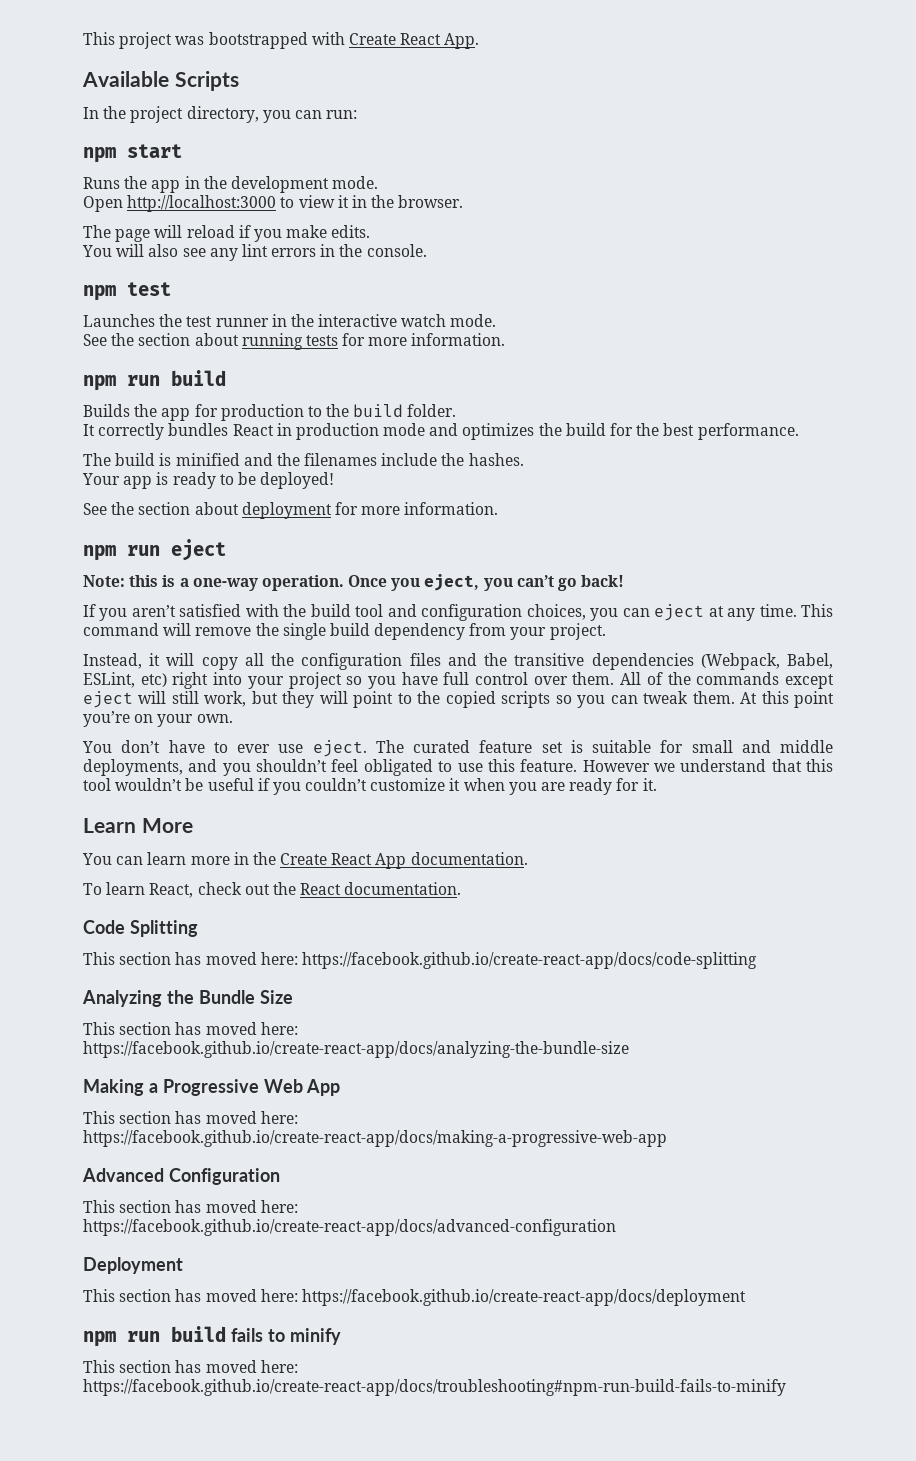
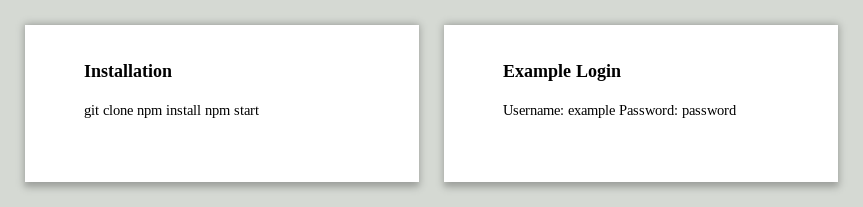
- This project was bootstrapped with Create React App.
- Available Scripts
- In the project directory, you can run:
- npm start
- Runs the app in the development mode.
- Open http://localhost:3000 to view it in the browser.
- The page will reload if you make edits.
- You will also see any lint errors in the console.
- npm test
- Launches the test runner in the interactive watch mode.
- See the section about running tests for more information.
- npm run build
- Builds the app for production to the build folder.
- It correctly bundles React in production mode and optimizes the build for the best performance.
- The build is minified and the filenames include the hashes.
- Your app is ready to be deployed!
- See the section about deployment for more information.
- npm run eject
- Note: this is a one-way operation. Once you eject, you can’t go back!
- If you aren’t satisfied with the build tool and configuration choices, you can eject at any time. This command will remove the single build dependency from your project.
- Instead, it will copy all the configuration files and the transitive dependencies (Webpack, Babel, ESLint, etc) right into your project so you have full control over them. All of the commands except eject will still work, but they will point to the copied scripts so you can tweak them. At this point you’re on your own.
- You don’t have to ever use eject. The curated feature set is suitable for small and middle deployments, and you shouldn’t feel obligated to use this feature. However we understand that this tool wouldn’t be useful if you couldn’t customize it when you are ready for it.
- Learn More
- You can learn more in the Create React App documentation.
- To learn React, check out the React documentation.
- Code Splitting
- This section has moved here: https://facebook.github.io/create-react-app/docs/code-splitting
- Analyzing the Bundle Size
- This section has moved here: https://facebook.github.io/create-react-app/docs/analyzing-the-bundle-size
- Making a Progressive Web App
- This section has moved here: https://facebook.github.io/create-react-app/docs/making-a-progressive-web-app
- Advanced Configuration
- This section has moved here: https://facebook.github.io/create-react-app/docs/advanced-configuration
- Deployment
- This section has moved here: https://facebook.github.io/create-react-app/docs/deployment
- npm run build fails to minify
- This section has moved here: https://facebook.github.io/create-react-app/docs/troubleshooting#npm-run-build-fails-to-minify
+ Installation
+ git clone npm install npm start
+ Example Login
+ Username: example Password: password

